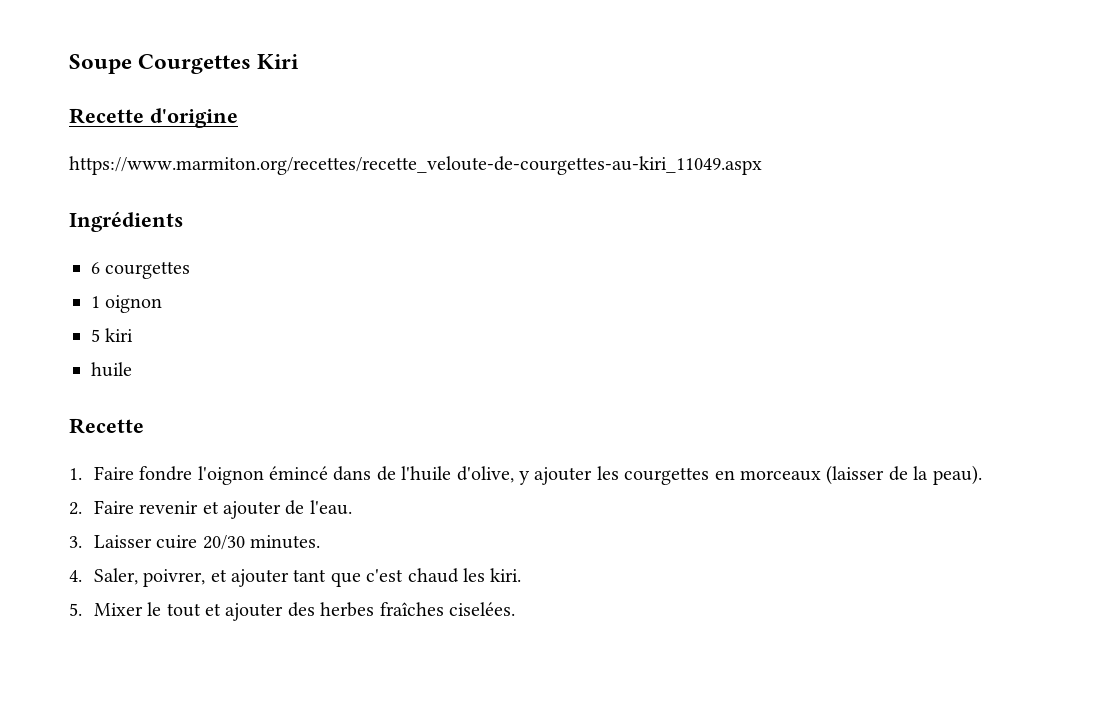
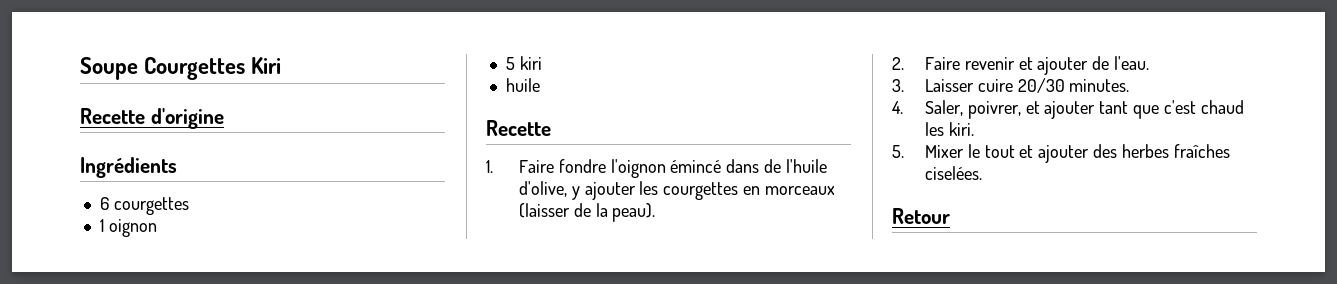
- https://www.marmiton.org/recettes/recette_veloute-de-courgettes-au-kiri_11049.aspx
+ Retour

